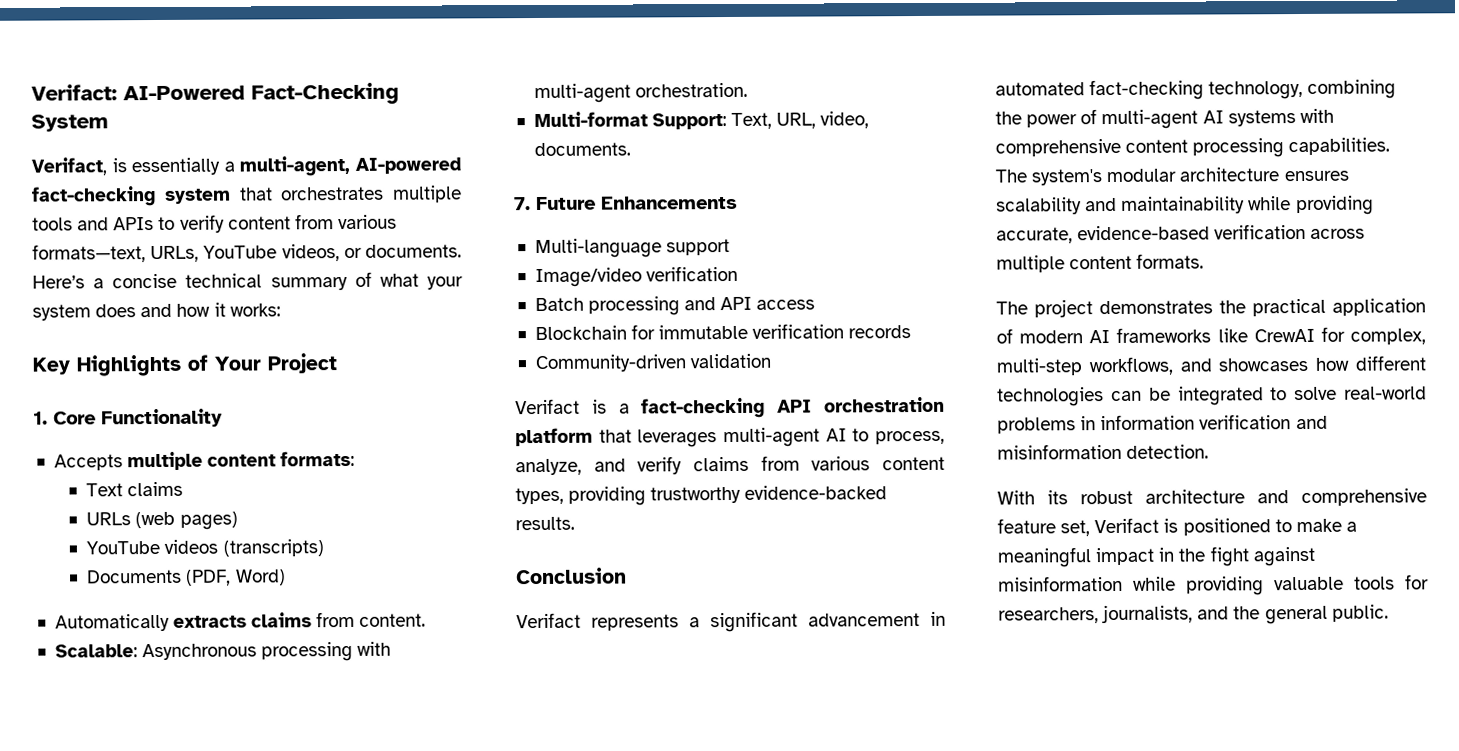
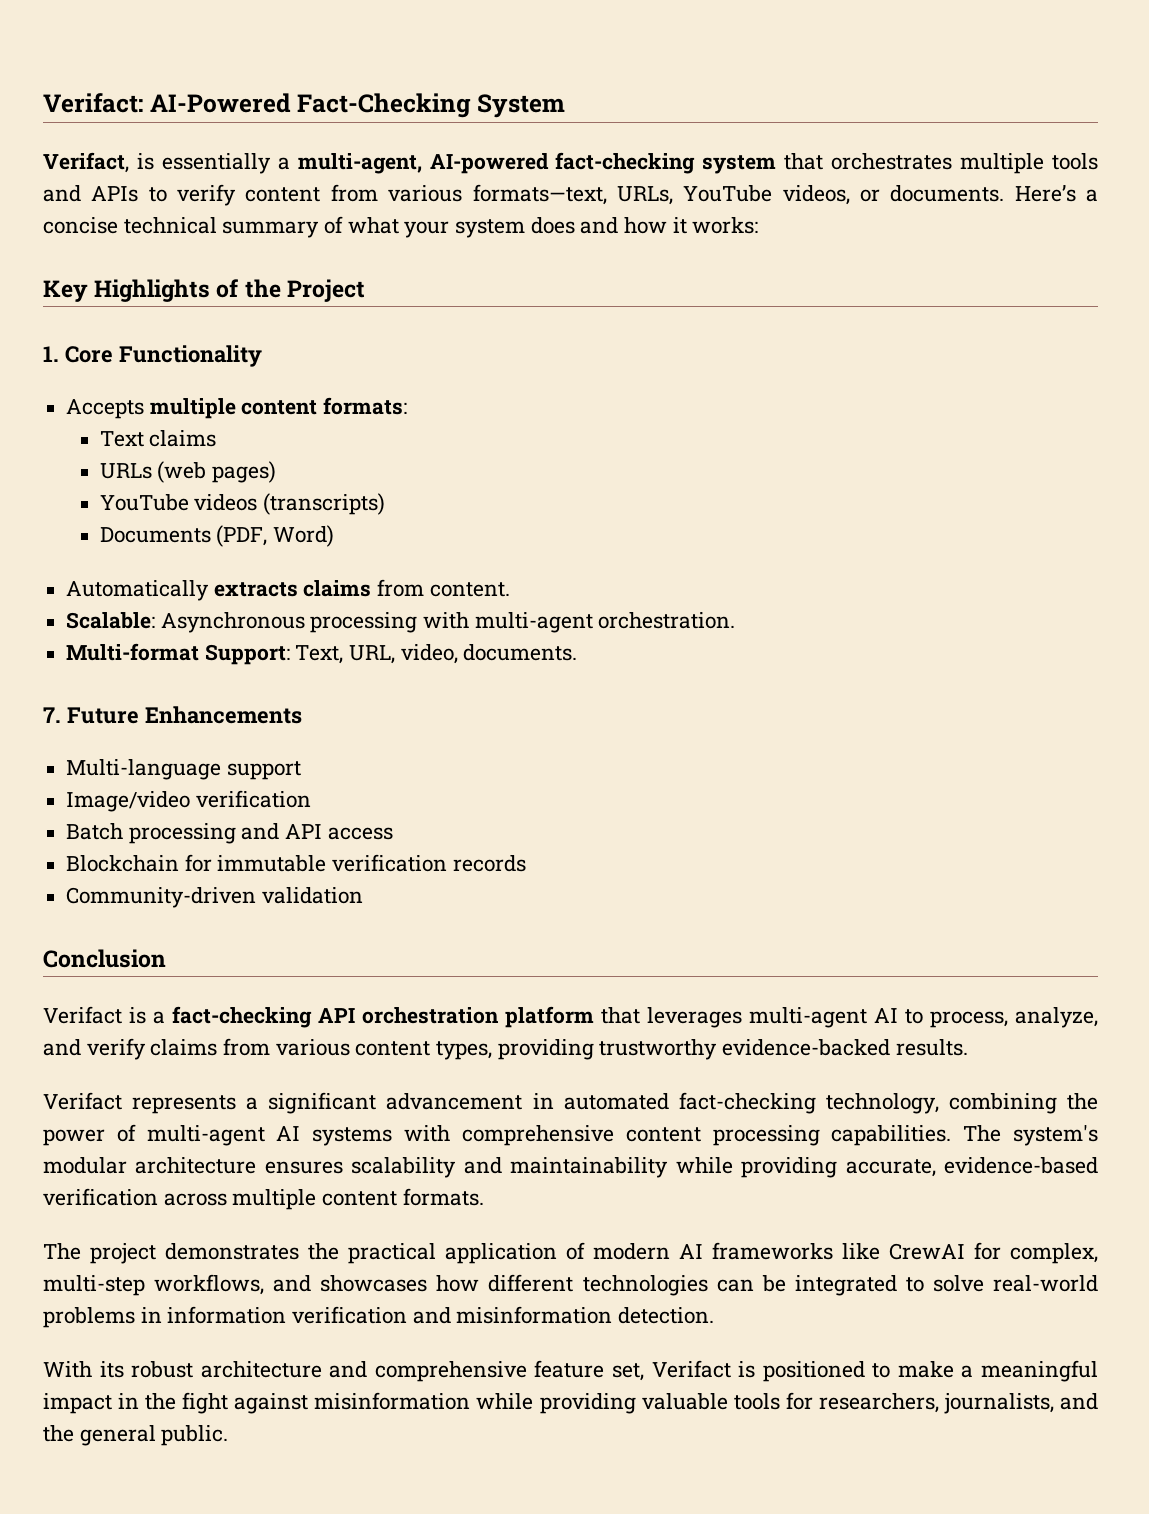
- Key Highlights of Your Project
+ Key Highlights of the Project
+ Conclusion
- Conclusion

